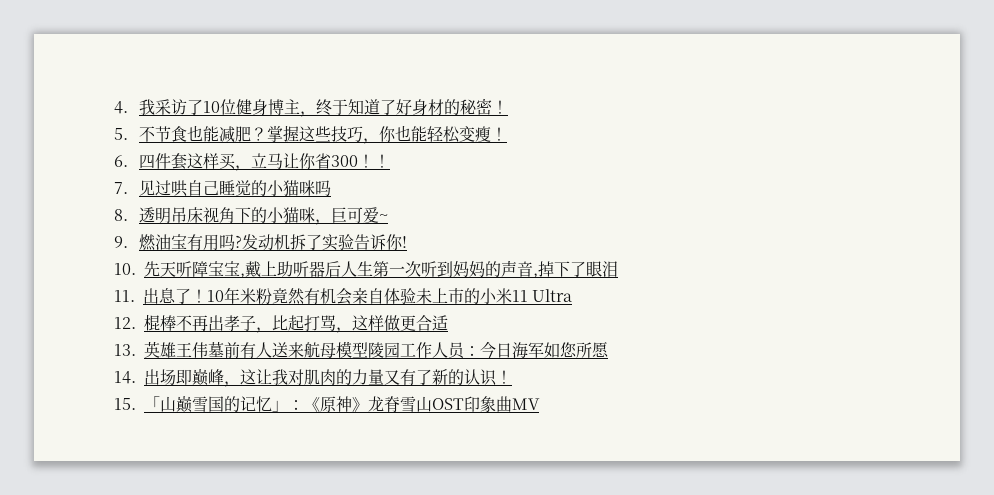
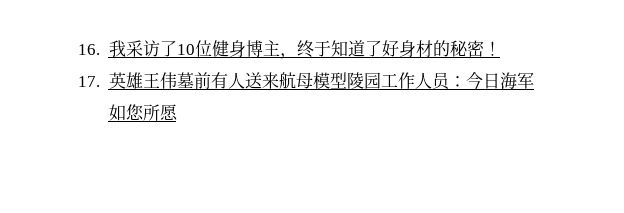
- 4.我采访了10位健身博主，终于知道了好身材的秘密！
+ 16.我采访了10位健身博主，终于知道了好身材的秘密！
- 5.不节食也能减肥？掌握这些技巧，你也能轻松变瘦！
- 6.四件套这样买，立马让你省300！！
- 7.见过哄自己睡觉的小猫咪吗
- 8.透明吊床视角下的小猫咪，巨可爱~
- 9.燃油宝有用吗?发动机拆了实验告诉你!
- 10.先天听障宝宝,戴上助听器后人生第一次听到妈妈的声音,掉下了眼泪
- 11.出息了！10年米粉竟然有机会亲自体验未上市的小米11 Ultra
- 12.棍棒不再出孝子，比起打骂，这样做更合适
- 13.英雄王伟墓前有人送来航母模型陵园工作人员：今日海军如您所愿
+ 17.英雄王伟墓前有人送来航母模型陵园工作人员：今日海军如您所愿
- 14.出场即巅峰，这让我对肌肉的力量又有了新的认识！
- 15.「山巅雪国的记忆」：《原神》龙脊雪山OST印象曲MV

